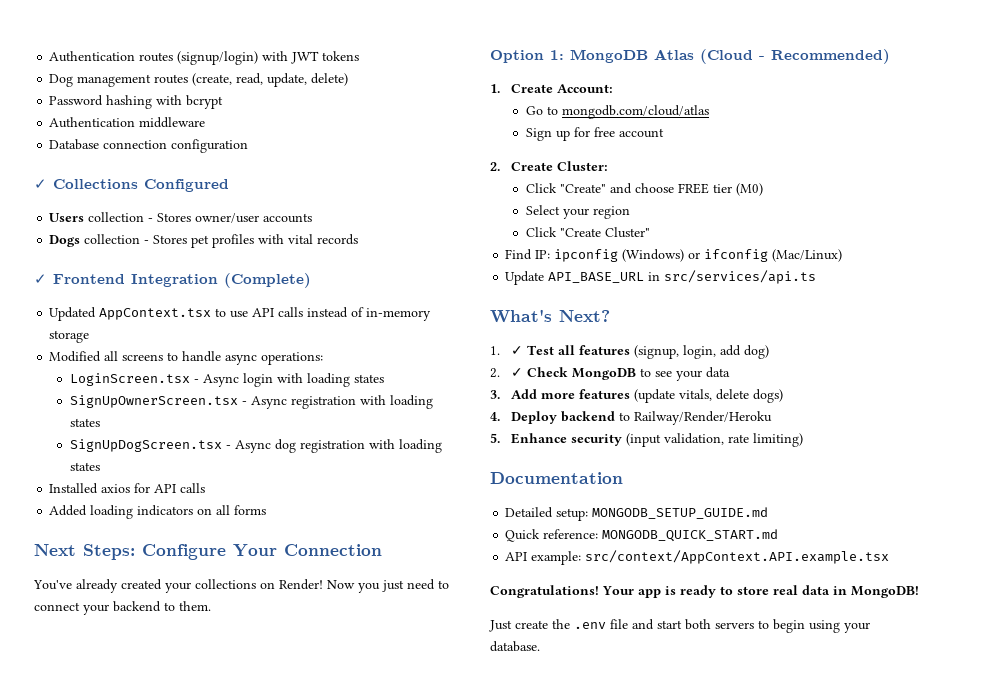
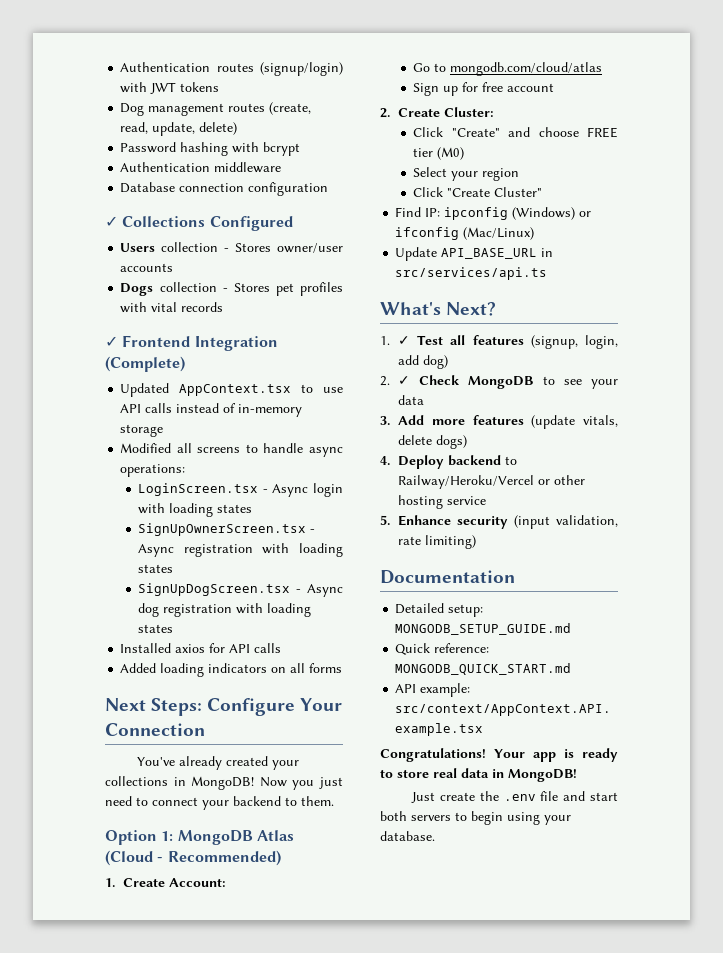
- You've already created your collections on Render!
+ You've already created your collections in MongoDB!
- 4. Deploy backend to Railway/Render/Heroku
+ 4. Deploy backend to Railway/Heroku/Vercel or other hosting service

